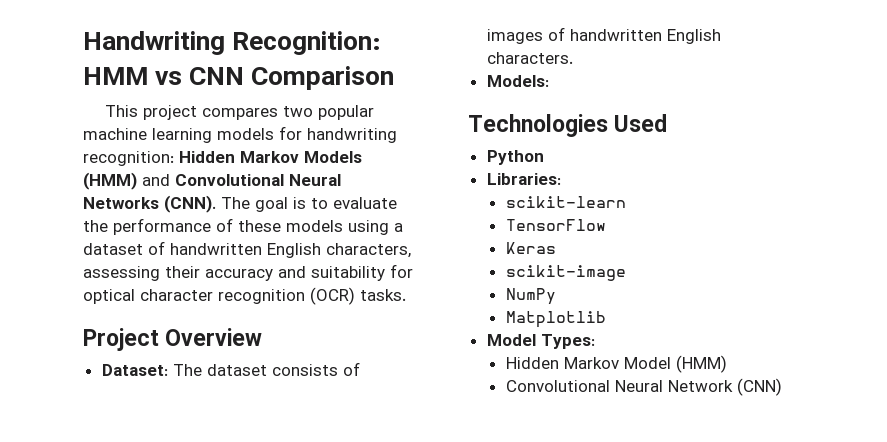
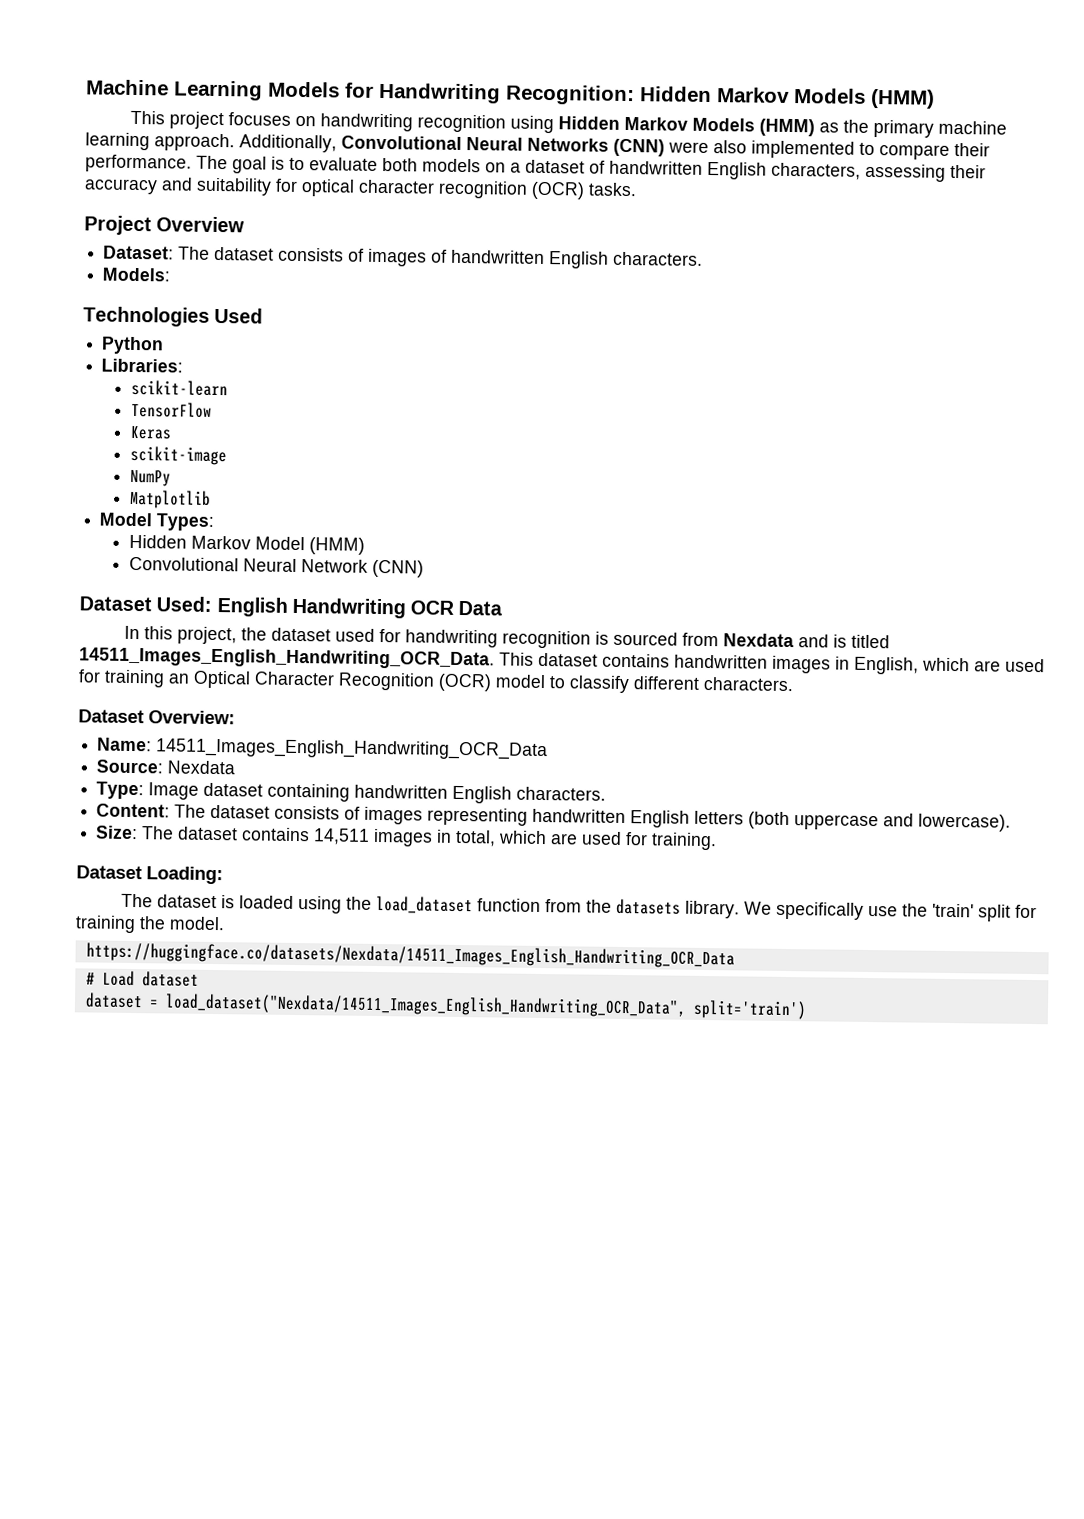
- Handwriting Recognition: HMM vs CNN Comparison
- This project compares two popular machine learning models for handwriting recognition: Hidden Markov Models (HMM) and Convolutional Neural Networks (CNN).
+ Machine Learning Models for Handwriting Recognition: Hidden Markov Models (HMM)
+ This project focuses on handwriting recognition using Hidden Markov Models (HMM) as the primary machine learning approach. Additionally, Convolutional Neural Networks (CNN) were also implemented to compare their performance.
- The goal is to evaluate the performance of these models using a dataset of handwritten English characters, assessing their accuracy and suitability for optical character recognition (OCR) tasks.
+ The goal is to evaluate both models on a dataset of handwritten English characters, assessing their accuracy and suitability for optical character recognition (OCR) tasks.
+ Dataset Used: English Handwriting OCR Data
+ In this project, the dataset used for handwriting recognition is sourced from Nexdata and is titled 14511_Images_English_Handwriting_OCR_Data. This dataset contains handwritten images in English, which are used for training an Optical Character Recognition (OCR) model to classify different characters.
+ Dataset Overview:
+ Name: 14511_Images_English_Handwriting_OCR_Data
+ Source: Nexdata
+ Type: Image dataset containing handwritten English characters.
+ Content: The dataset consists of images representing handwritten English letters (both uppercase and lowercase).
+ Size: The dataset contains 14,511 images in total, which are used for training.
+ Dataset Loading:
+ The dataset is loaded using the load_dataset function from the datasets library. We specifically use the 'train' split for training the model.
+ https://huggingface.co/datasets/Nexdata/14511_Images_English_Handwriting_OCR_Data
+ # Load dataset
+ dataset = load_dataset("Nexdata/14511_Images_English_Handwriting_OCR_Data", split='train')

